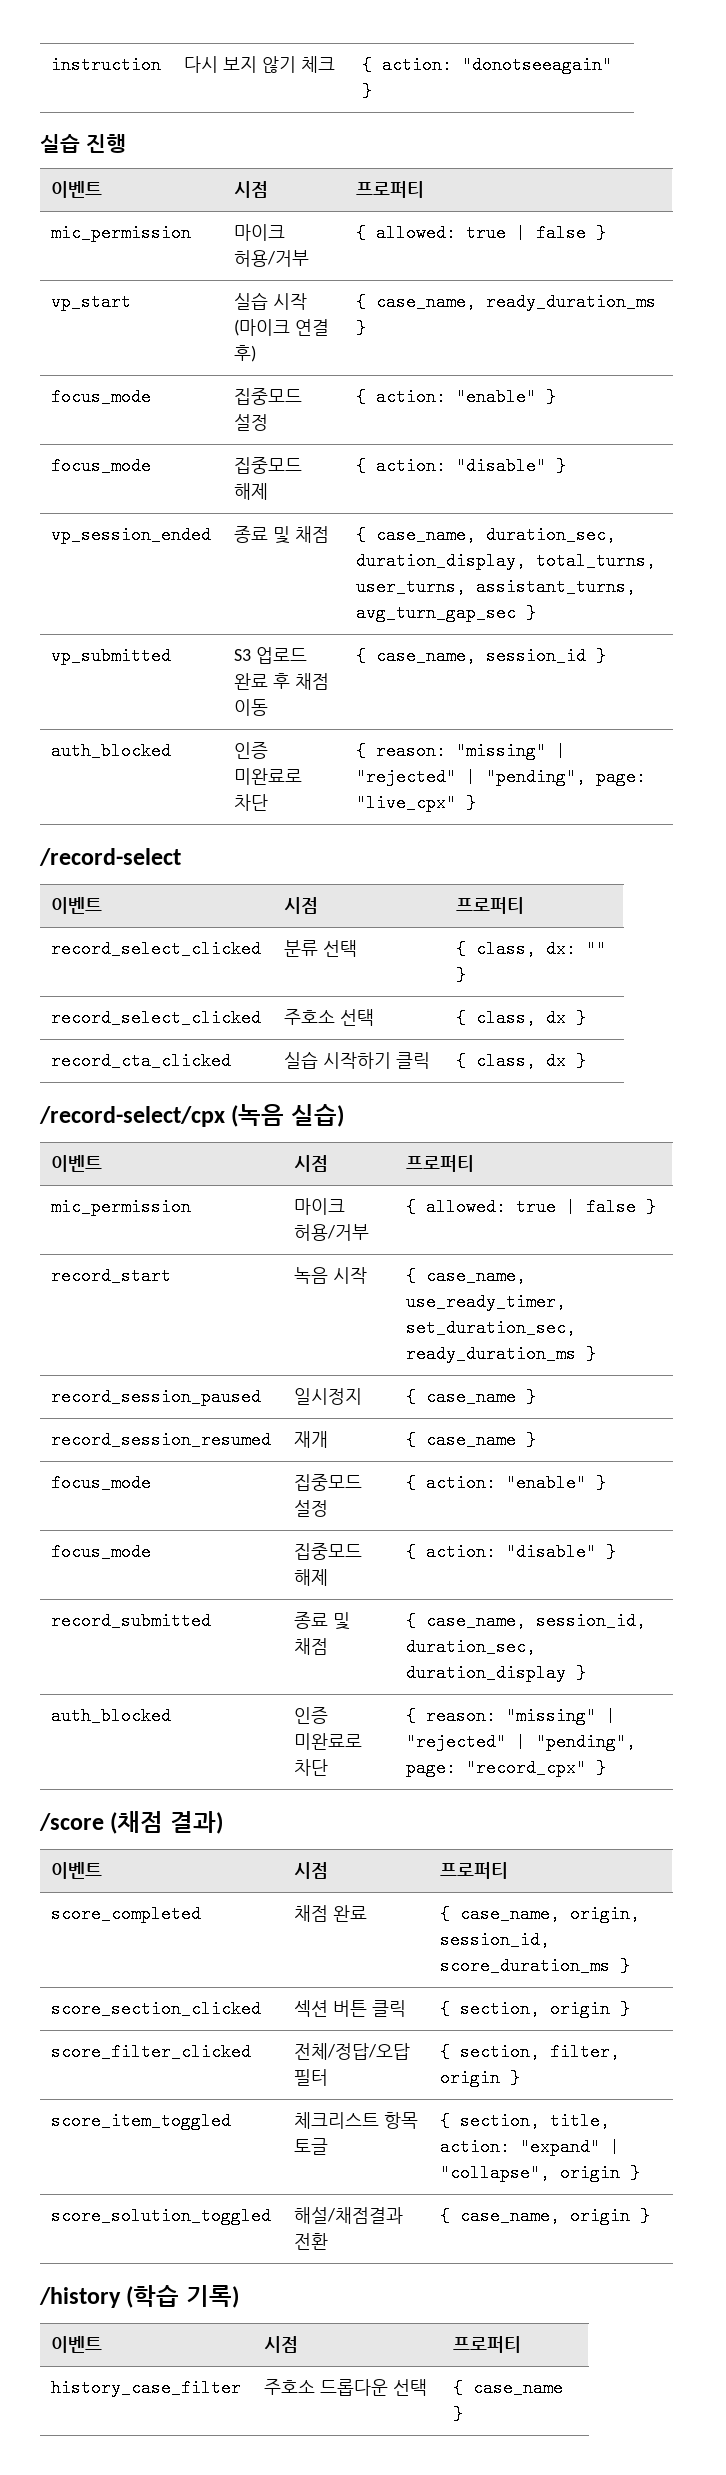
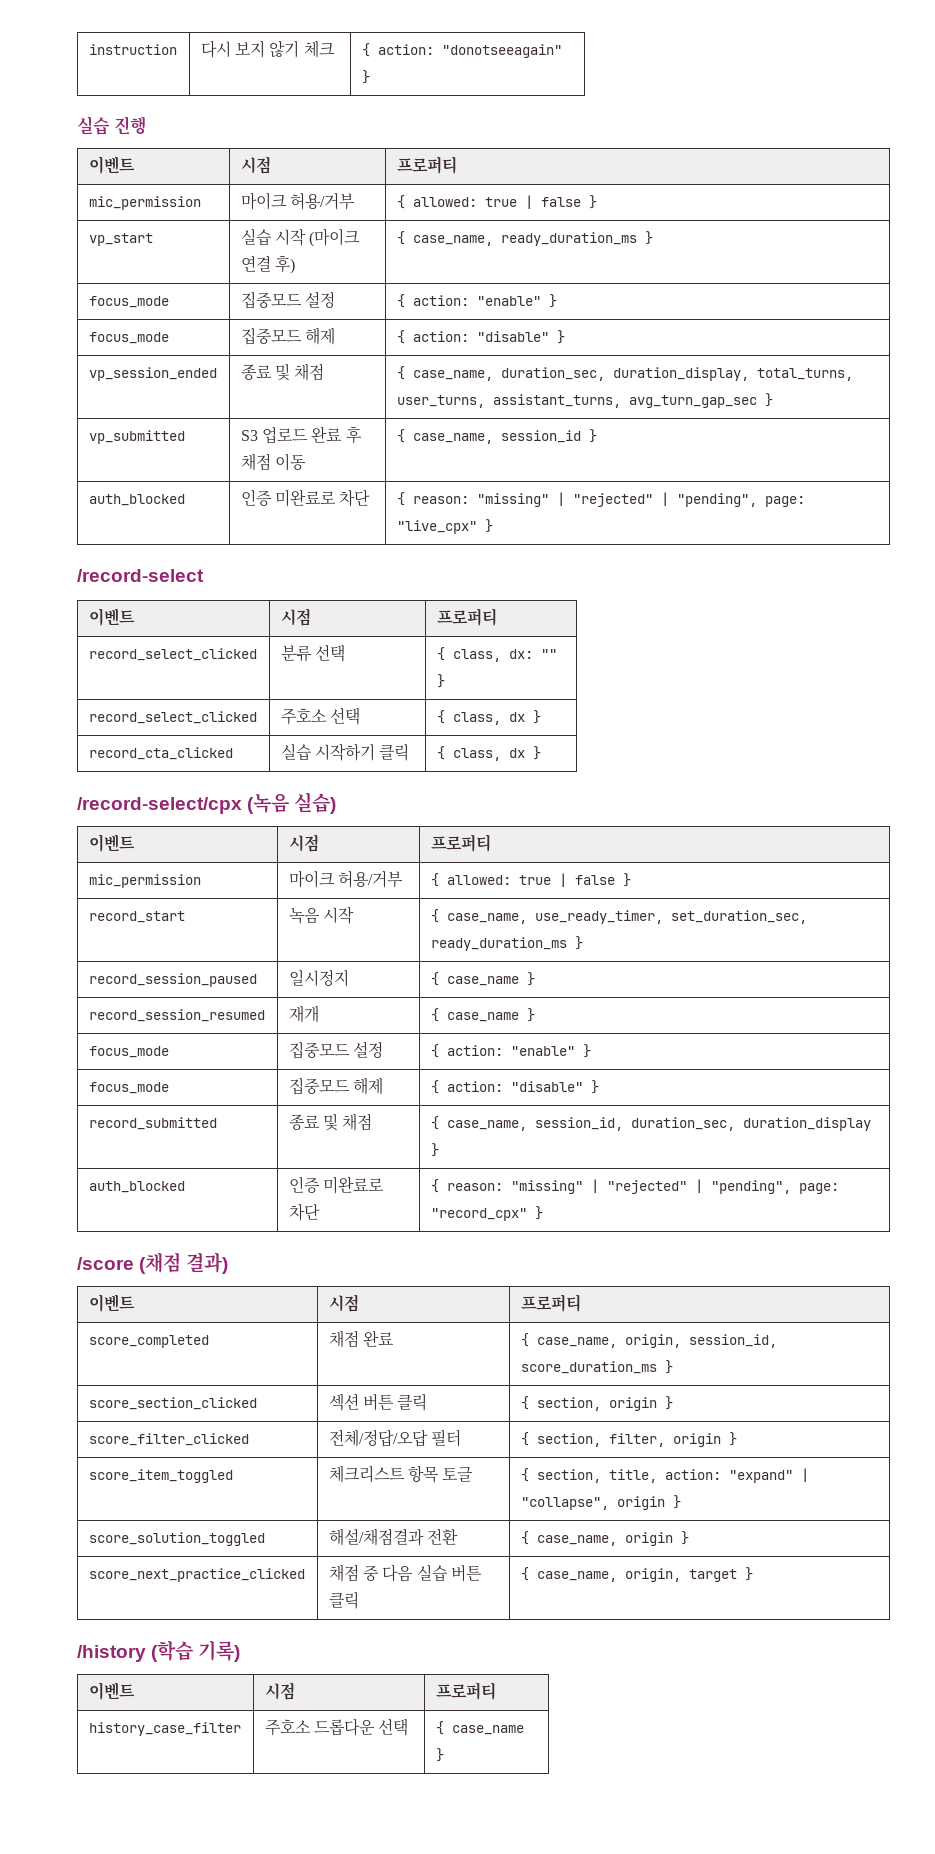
+ score_next_practice_clicked | 채점 중 다음 실습 버튼 클릭 | { case_name, origin, target }

